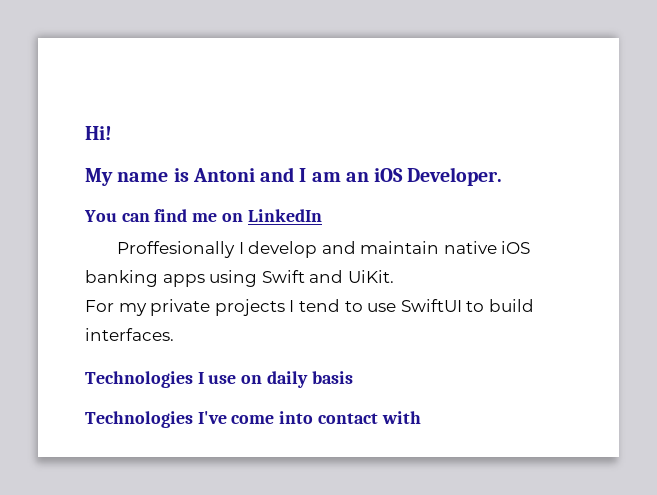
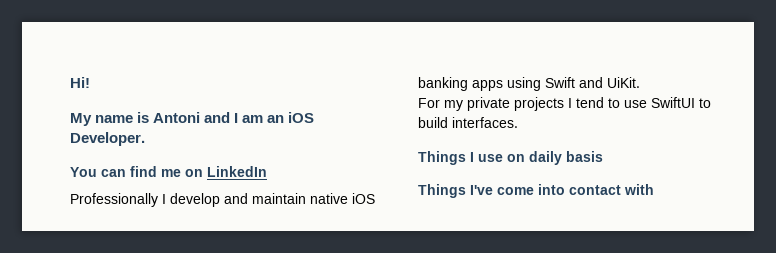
- Proffesionally I develop and maintain native iOS banking apps using Swift and UiKit.
+ Professionally I develop and maintain native iOS banking apps using Swift and UiKit.
- Technologies I use on daily basis
+ Things I use on daily basis
- Technologies I've come into contact with
+ Things I've come into contact with

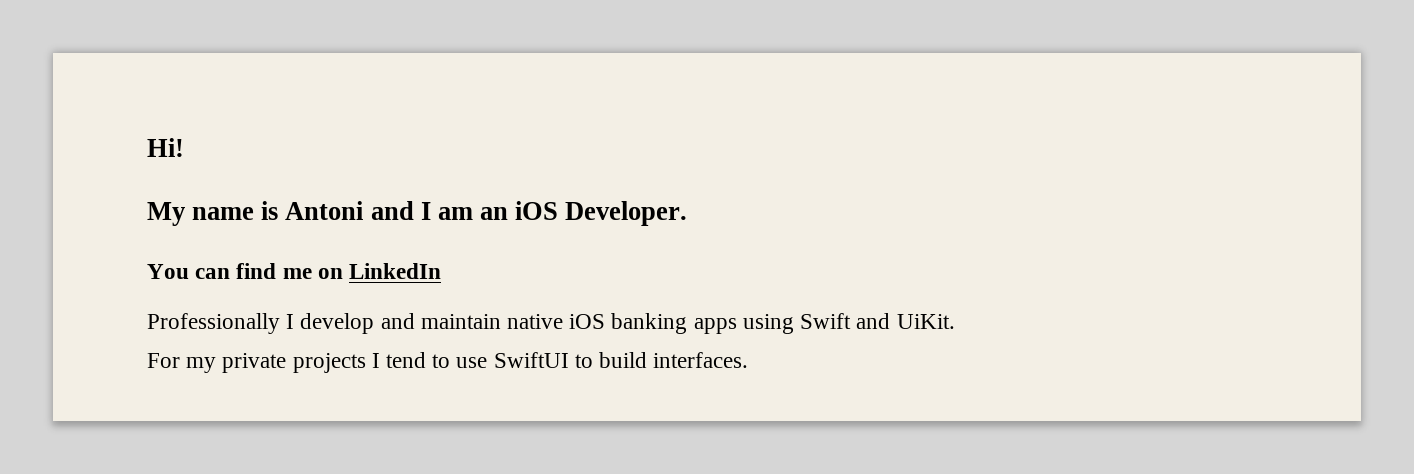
- Things I use on daily basis
- Things I've come into contact with

